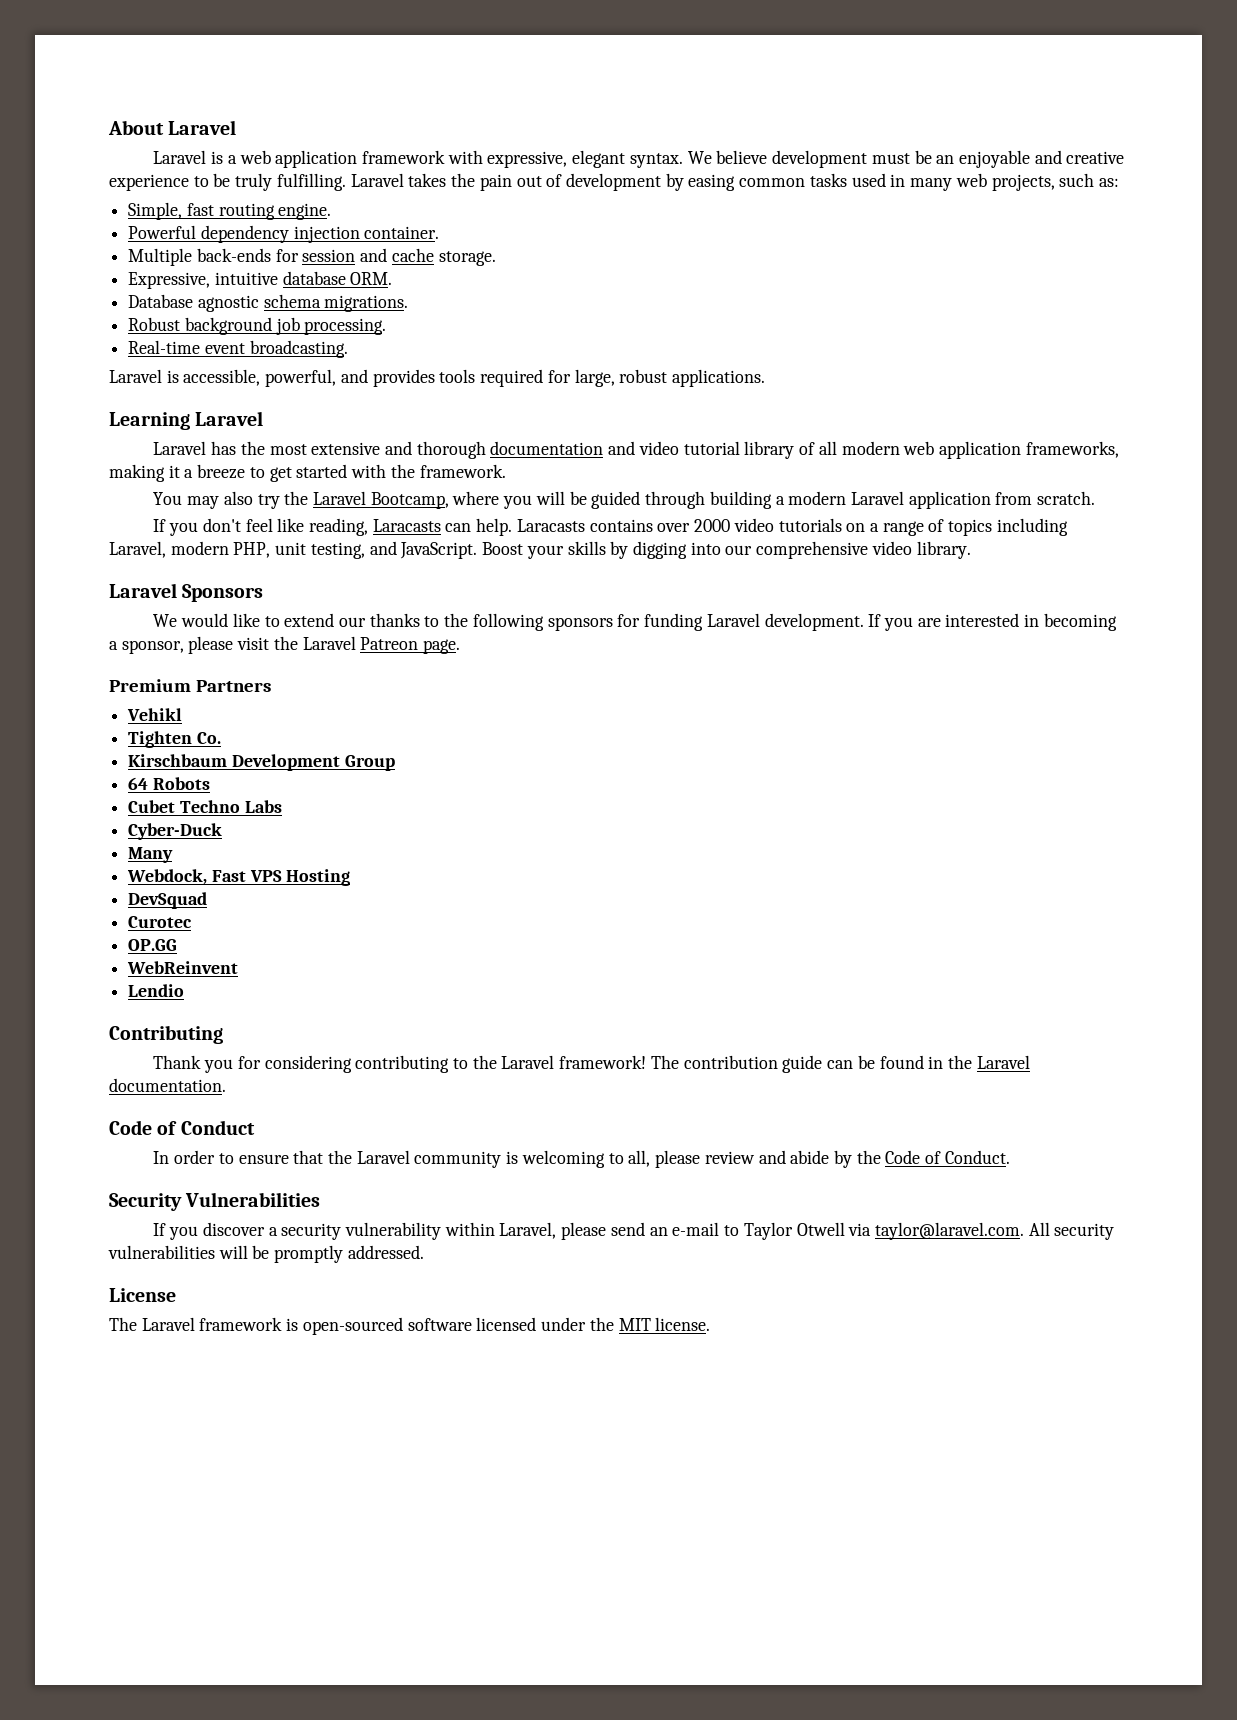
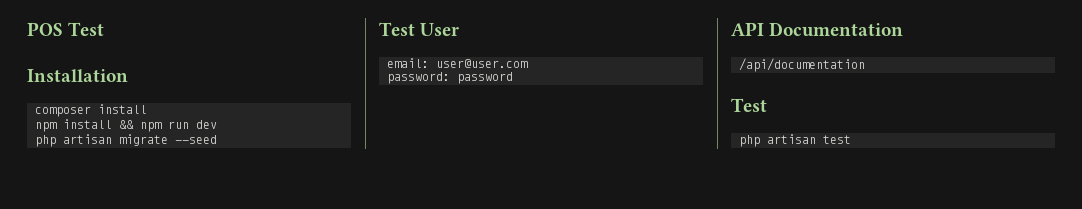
- About Laravel
- Laravel is a web application framework with expressive, elegant syntax. We believe development must be an enjoyable and creative experience to be truly fulfilling. Laravel takes the pain out of development by easing common tasks used in many web projects, such as:
- Simple, fast routing engine.
- Powerful dependency injection container.
- Multiple back-ends for session and cache storage.
- Expressive, intuitive database ORM.
- Database agnostic schema migrations.
- Robust background job processing.
- Real-time event broadcasting.
- Laravel is accessible, powerful, and provides tools required for large, robust applications.
- Learning Laravel
- Laravel has the most extensive and thorough documentation and video tutorial library of all modern web application frameworks, making it a breeze to get started with the framework.
- You may also try the Laravel Bootcamp, where you will be guided through building a modern Laravel application from scratch.
- If you don't feel like reading, Laracasts can help. Laracasts contains over 2000 video tutorials on a range of topics including Laravel, modern PHP, unit testing, and JavaScript. Boost your skills by digging into our comprehensive video library.
- Laravel Sponsors
- We would like to extend our thanks to the following sponsors for funding Laravel development. If you are interested in becoming a sponsor, please visit the Laravel Patreon page.
- Premium Partners
- Vehikl
- Tighten Co.
- Kirschbaum Development Group
- 64 Robots
- Cubet Techno Labs
- Cyber-Duck
- Many
- Webdock, Fast VPS Hosting
- DevSquad
- Curotec
- OP.GG
- WebReinvent
- Lendio
- Contributing
- Thank you for considering contributing to the Laravel framework! The contribution guide can be found in the Laravel documentation.
- Code of Conduct
- In order to ensure that the Laravel community is welcoming to all, please review and abide by the Code of Conduct.
- Security Vulnerabilities
- If you discover a security vulnerability within Laravel, please send an e-mail to Taylor Otwell via taylor@laravel.com. All security vulnerabilities will be promptly addressed.
- License
- The Laravel framework is open-sourced software licensed under the MIT license.
+ POS Test
+ Installation
+ composer install
+ npm install && npm run dev
+ php artisan migrate --seed
+ Test User
+ email: user@user.com
+ password: password
+ API Documentation
+ /api/documentation
+ Test
+ php artisan test

